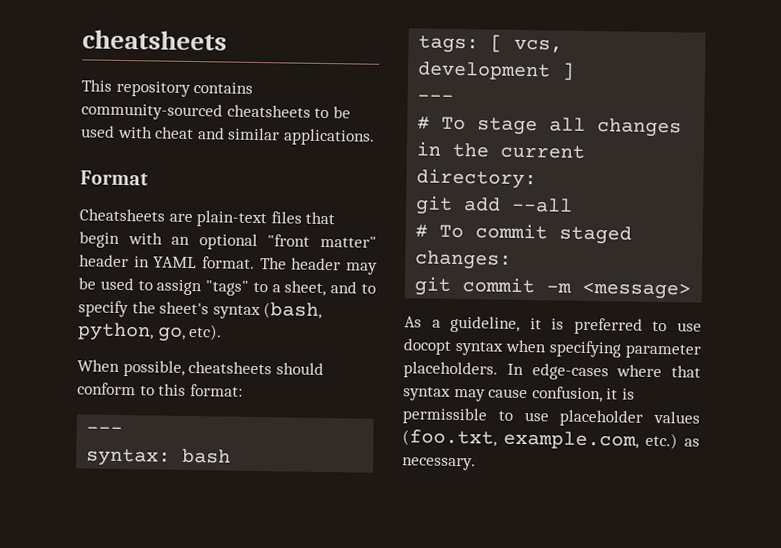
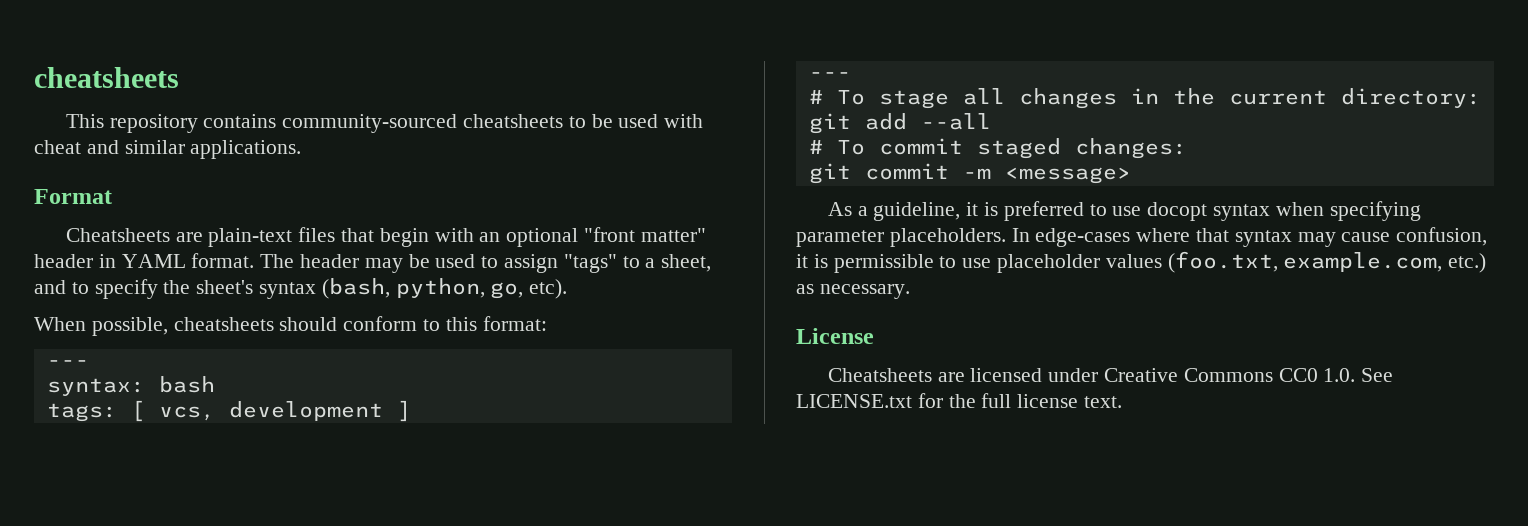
+ License
+ Cheatsheets are licensed under Creative Commons CC0 1.0. See LICENSE.txt for the full license text.

